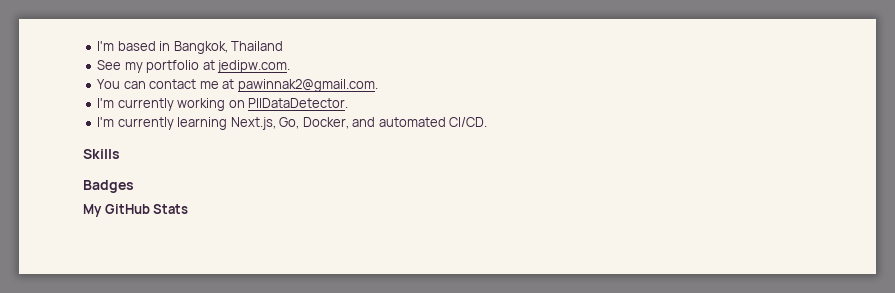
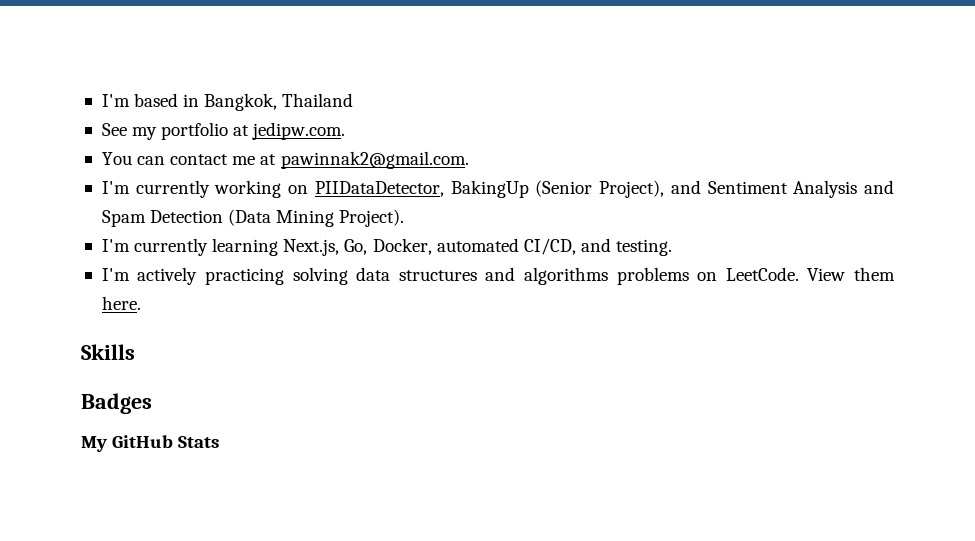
- I'm currently working on PIIDataDetector.
+ I'm currently working on PIIDataDetector, BakingUp (Senior Project), and Sentiment Analysis and Spam Detection (Data Mining Project).
- I'm currently learning Next.js, Go, Docker, and automated CI/CD.
+ I'm currently learning Next.js, Go, Docker, automated CI/CD, and testing.
+ I'm actively practicing solving data structures and algorithms problems on LeetCode. View them here.

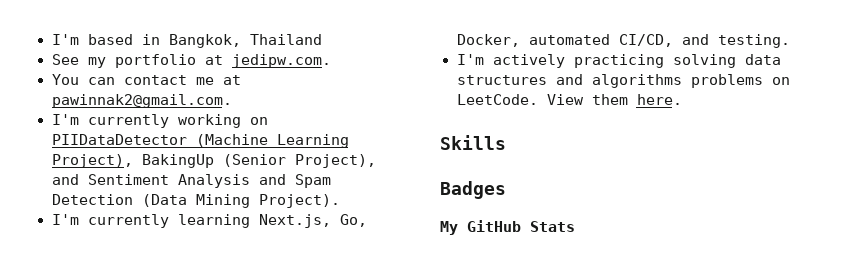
- I'm currently working on PIIDataDetector, BakingUp (Senior Project), and Sentiment Analysis and Spam Detection (Data Mining Project).
+ I'm currently working on PIIDataDetector (Machine Learning Project), BakingUp (Senior Project), and Sentiment Analysis and Spam Detection (Data Mining Project).

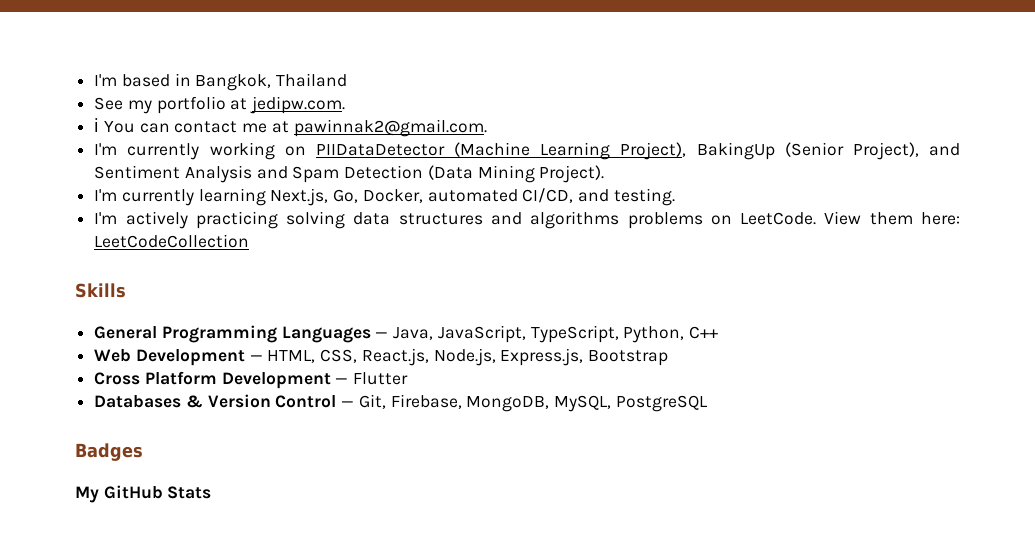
- You can contact me at pawinnak2@gmail.com.
+ ℹ You can contact me at pawinnak2@gmail.com.
- View them here.
+ View them here: LeetCodeCollection
+ General Programming Languages — Java, JavaScript, TypeScript, Python, C++
+ Web Development — HTML, CSS, React.js, Node.js, Express.js, Bootstrap
+ Cross Platform Development — Flutter
+ Databases & Version Control — Git, Firebase, MongoDB, MySQL, PostgreSQL

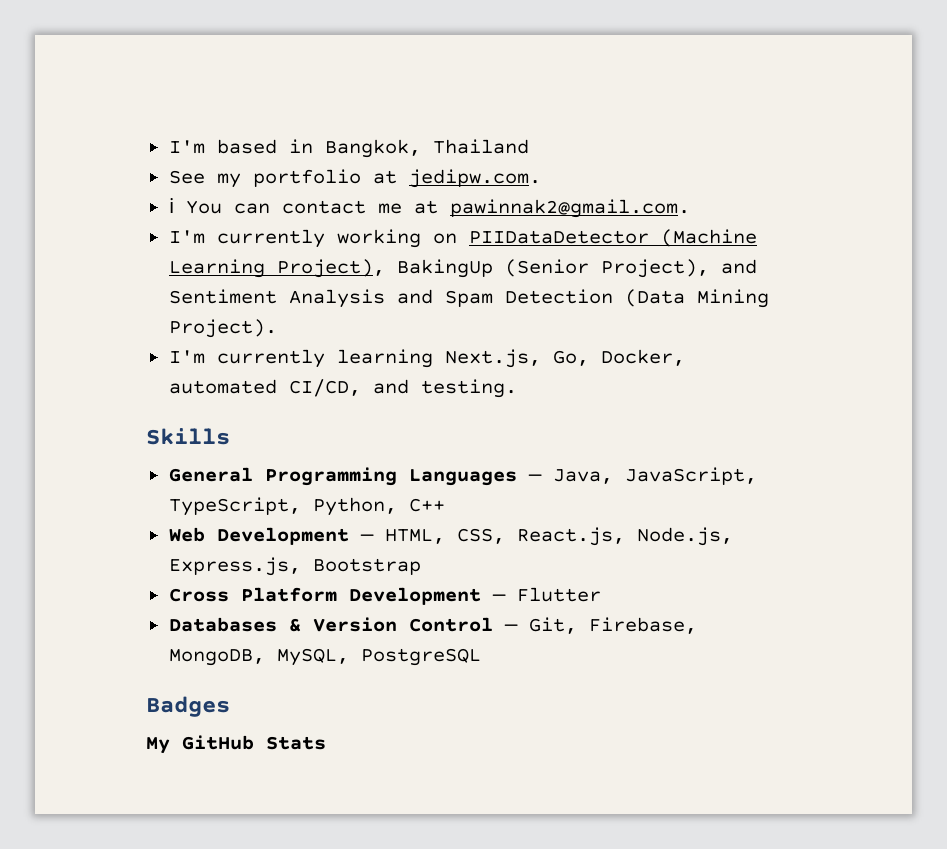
- I'm actively practicing solving data structures and algorithms problems on LeetCode. View them here: LeetCodeCollection

